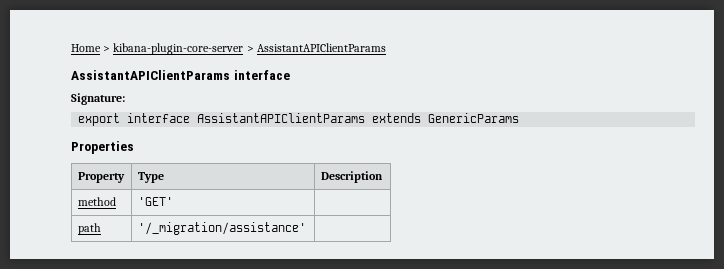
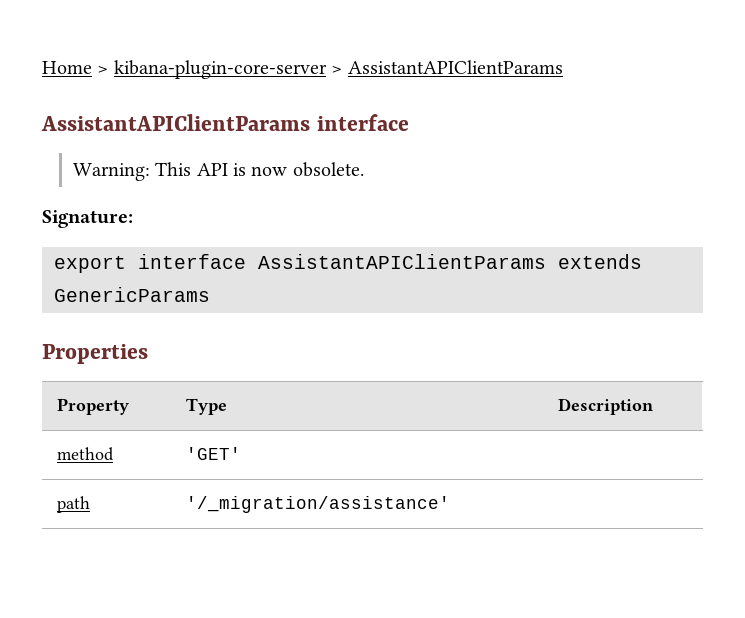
+ Warning: This API is now obsolete.

